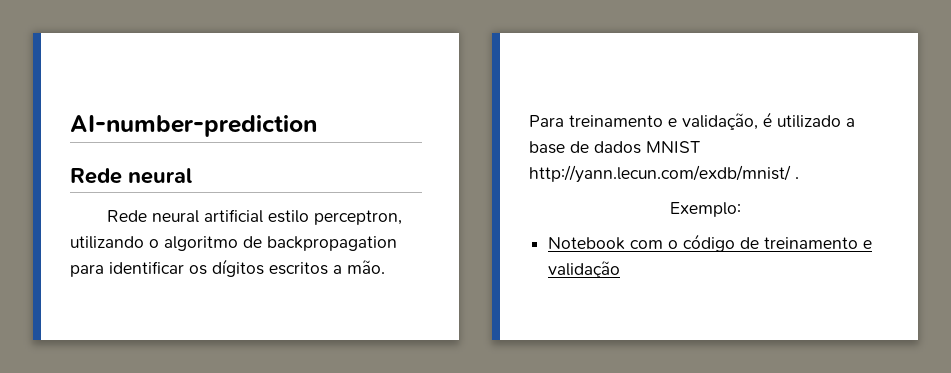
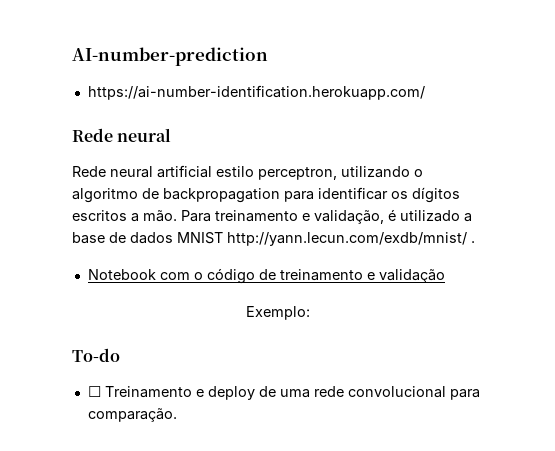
+ https://ai-number-identification.herokuapp.com/
- Exemplo:
+ Exemplo:
+ To-do
+ ☐ Treinamento e deploy de uma rede convolucional para comparação.

